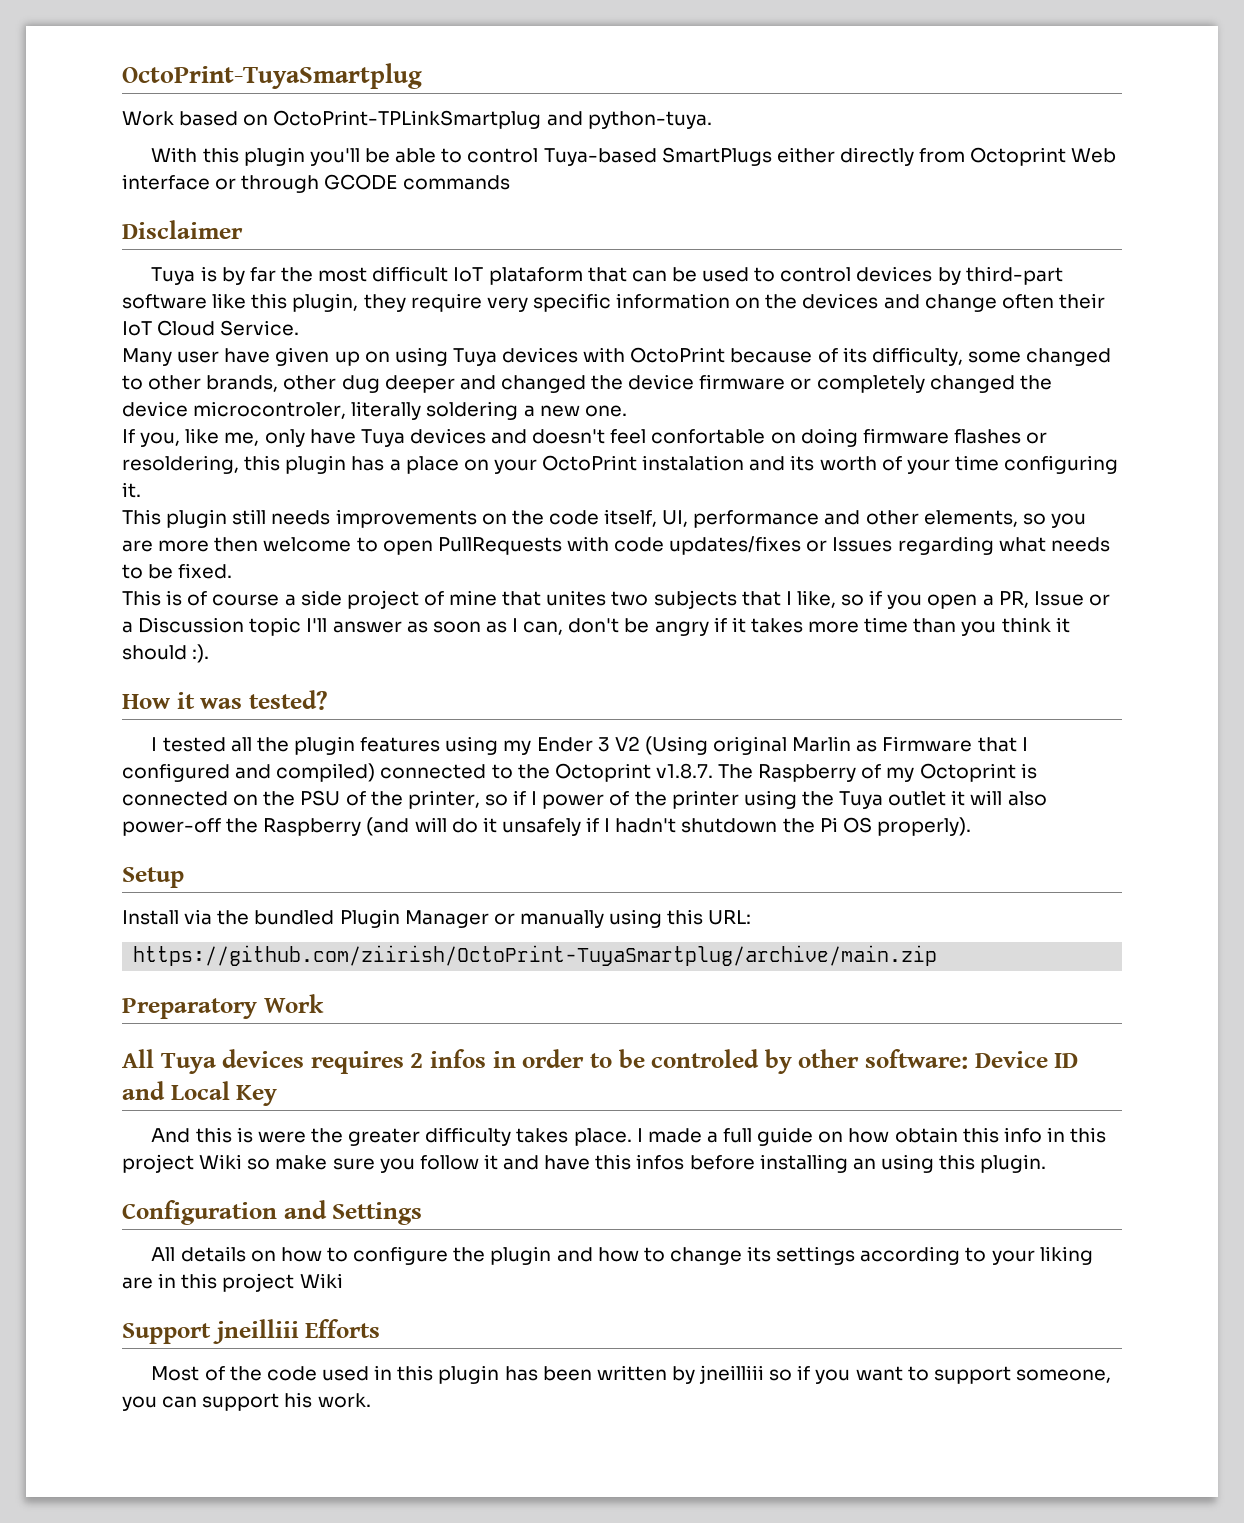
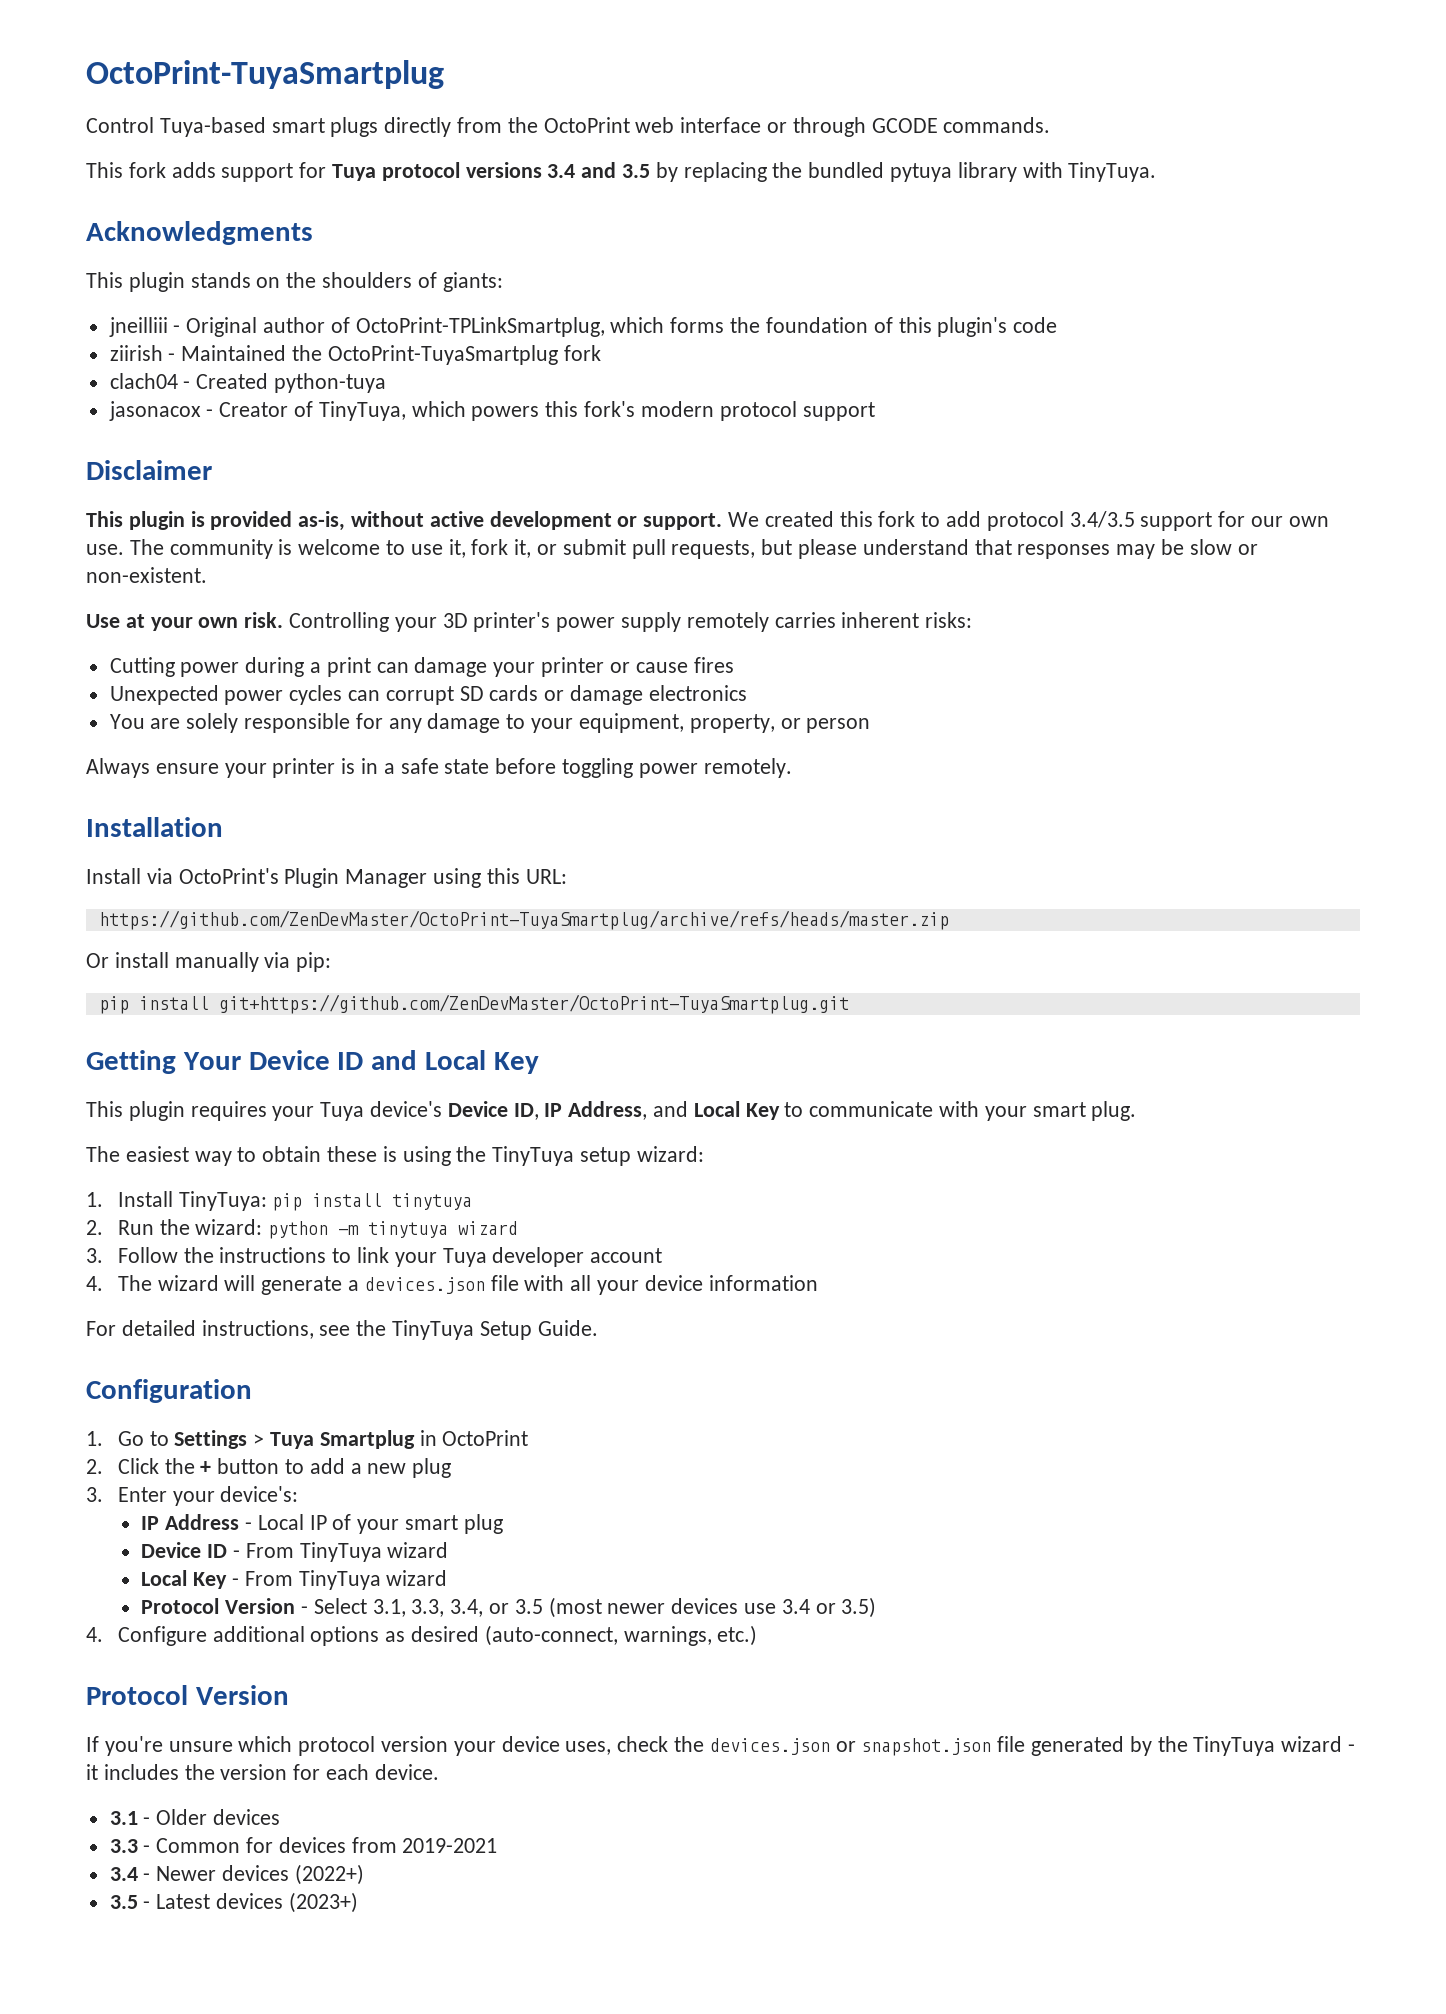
- Work based on OctoPrint-TPLinkSmartplug and python-tuya.
- With this plugin you'll be able to control Tuya-based SmartPlugs either directly from Octoprint Web interface or through GCODE commands
+ Control Tuya-based smart plugs directly from the OctoPrint web interface or through GCODE commands.
+ This fork adds support for Tuya protocol versions 3.4 and 3.5 by replacing the bundled pytuya library with TinyTuya.
+ Acknowledgments
+ This plugin stands on the shoulders of giants:
+ jneilliii - Original author of OctoPrint-TPLinkSmartplug, which forms the foundation of this plugin's code
+ ziirish - Maintained the OctoPrint-TuyaSmartplug fork
+ clach04 - Created python-tuya
+ jasonacox - Creator of TinyTuya, which powers this fork's modern protocol support
  Disclaimer
- Tuya is by far the most difficult IoT plataform that can be used to control devices by third-part software like this plugin, they require very specific information on the devices and change often their IoT Cloud Service.
- Many user have given up on using Tuya devices with OctoPrint because of its difficulty, some changed to other brands, other dug deeper and changed the device firmware or completely changed the device microcontroler, literally soldering a new one.
- If you, like me, only have Tuya devices and doesn't feel confortable on doing firmware flashes or resoldering, this plugin has a place on your OctoPrint instalation and its worth of your time configuring it.
- This plugin still needs improvements on the code itself, UI, performance and other elements, so you are more then welcome to open PullRequests with code updates/fixes or Issues regarding what needs to be fixed.
- This is of course a side project of mine that unites two subjects that I like, so if you open a PR, Issue or a Discussion topic I'll answer as soon as I can, don't be angry if it takes more time than you think it should :).
- How it was tested?
- I tested all the plugin features using my Ender 3 V2 (Using original Marlin as Firmware that I configured and compiled) connected to the Octoprint v1.8.7. The Raspberry of my Octoprint is connected on the PSU of the printer, so if I power of the printer using the Tuya outlet it will also power-off the Raspberry (and will do it unsafely if I hadn't shutdown the Pi OS properly).
- Setup
- Install via the bundled Plugin Manager or manually using this URL:
- https://github.com/ziirish/OctoPrint-TuyaSmartplug/archive/main.zip
- Preparatory Work
- All Tuya devices requires 2 infos in order to be controled by other software: Device ID and Local Key
+ This plugin is provided as-is, without active development or support. We created this fork to add protocol 3.4/3.5 support for our own use. The community is welcome to use it, fork it, or submit pull requests, but please understand that responses may be slow or non-existent.
+ Use at your own risk. Controlling your 3D printer's power supply remotely carries inherent risks:
+ Cutting power during a print can damage your printer or cause fires
+ Unexpected power cycles can corrupt SD cards or damage electronics
+ You are solely responsible for any damage to your equipment, property, or person
+ Always ensure your printer is in a safe state before toggling power remotely.
+ Installation
+ Install via OctoPrint's Plugin Manager using this URL:
+ https://github.com/ZenDevMaster/OctoPrint-TuyaSmartplug/archive/refs/heads/master.zip
+ Or install manually via pip:
+ pip install git+https://github.com/ZenDevMaster/OctoPrint-TuyaSmartplug.git
+ Getting Your Device ID and Local Key
- And this is were the greater difficulty takes place. I made a full guide on how obtain this info in this project Wiki so make sure you follow it and have this infos before installing an using this plugin.
- Configuration and Settings
- All details on how to configure the plugin and how to change its settings according to your liking are in this project Wiki
- Support jneilliii Efforts
- Most of the code used in this plugin has been written by jneilliii so if you want to support someone, you can support his work.
+ This plugin requires your Tuya device's Device ID, IP Address, and Local Key to communicate with your smart plug.
+ The easiest way to obtain these is using the TinyTuya setup wizard:
+ 1. Install TinyTuya: pip install tinytuya
+ 2. Run the wizard: python -m tinytuya wizard
+ 3. Follow the instructions to link your Tuya developer account
+ 4. The wizard will generate a devices.json file with all your device information
+ For detailed instructions, see the TinyTuya Setup Guide.
+ Configuration
+ 1. Go to Settings > Tuya Smartplug in OctoPrint
+ 2. Click the + button to add a new plug
+ 3. Enter your device's:
+ IP Address - Local IP of your smart plug
+ Device ID - From TinyTuya wizard
+ Local Key - From TinyTuya wizard
+ Protocol Version - Select 3.1, 3.3, 3.4, or 3.5 (most newer devices use 3.4 or 3.5)
+ 4. Configure additional options as desired (auto-connect, warnings, etc.)
+ Protocol Version
+ If you're unsure which protocol version your device uses, check the devices.json or snapshot.json file generated by the TinyTuya wizard - it includes the version for each device.
+ 3.1 - Older devices
+ 3.3 - Common for devices from 2019-2021
+ 3.4 - Newer devices (2022+)
+ 3.5 - Latest devices (2023+)

